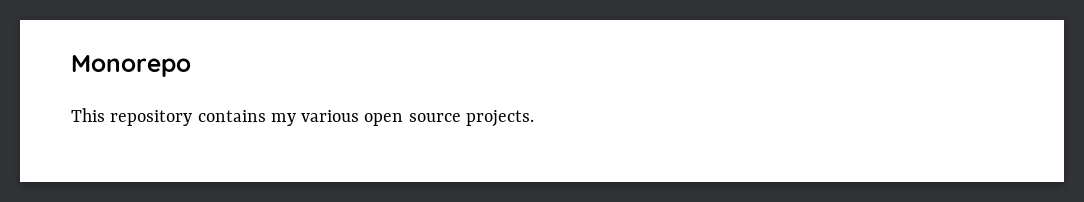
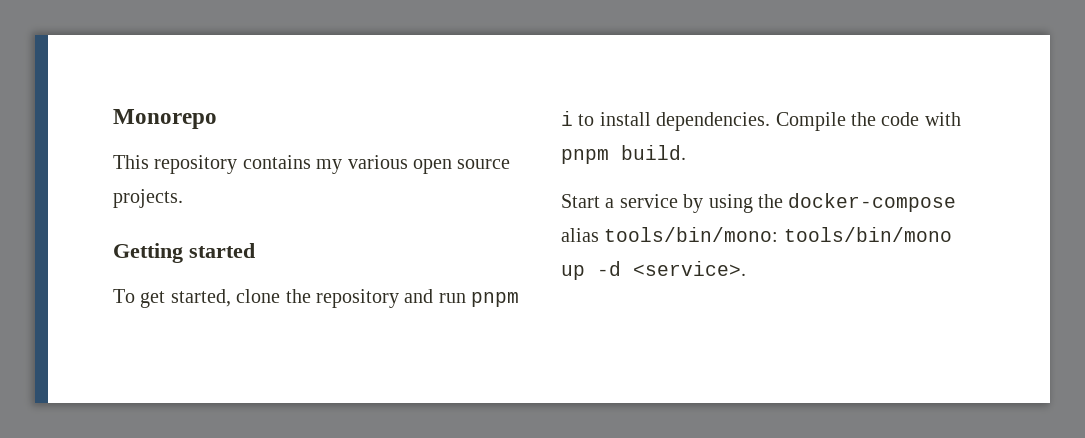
+ Getting started
+ To get started, clone the repository and run pnpm i to install dependencies. Compile the code with pnpm build.
+ Start a service by using the docker-compose alias tools/bin/mono: tools/bin/mono up -d <service>.

